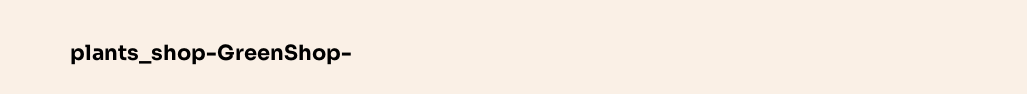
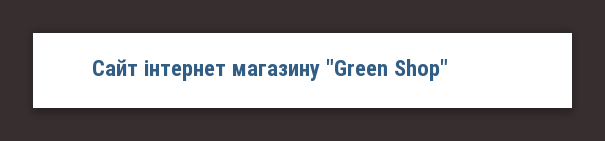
- plants_shop-GreenShop-
+ Сайт інтернет магазину "Green Shop"

